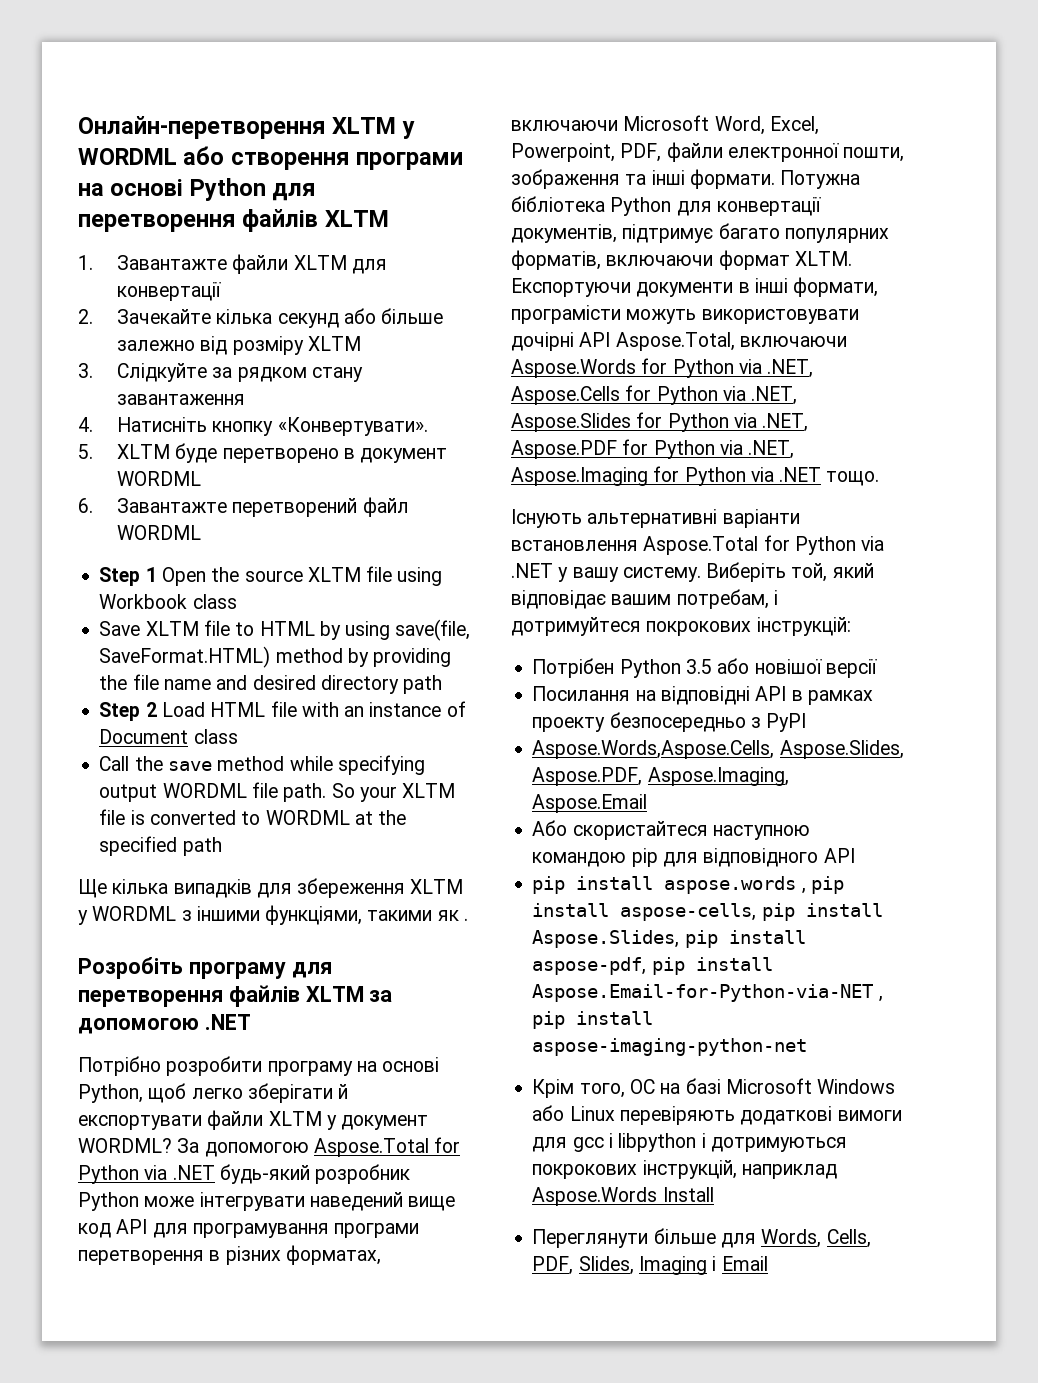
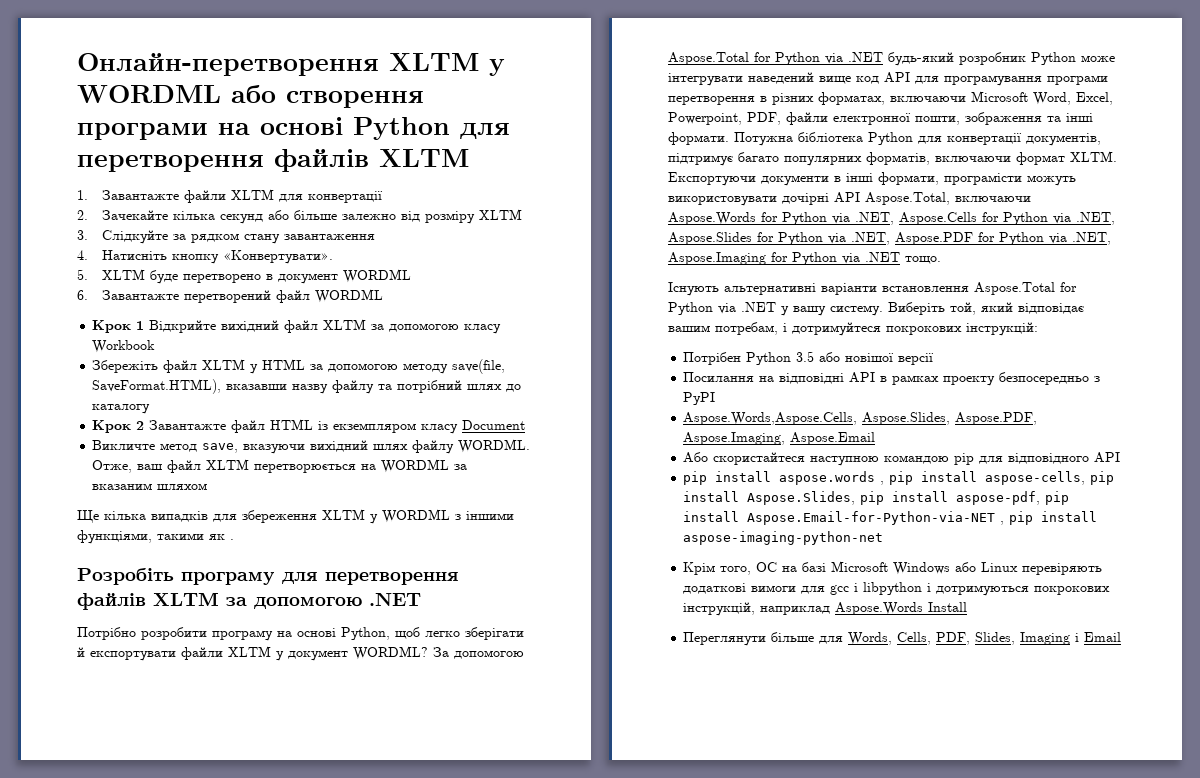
- Step 1 Open the source XLTM file using Workbook class
- Save XLTM file to HTML by using save(file, SaveFormat.HTML) method by providing the file name and desired directory path
- Step 2 Load HTML file with an instance of Document class
- Call the save method while specifying output WORDML file path. So your XLTM file is converted to WORDML at the specified path
+ Крок 1 Відкрийте вихідний файл XLTM за допомогою класу Workbook
+ Збережіть файл XLTM у HTML за допомогою методу save(file, SaveFormat.HTML), вказавши назву файлу та потрібний шлях до каталогу
+ Крок 2 Завантажте файл HTML із екземпляром класу Document
+ Викличте метод save, вказуючи вихідний шлях файлу WORDML. Отже, ваш файл XLTM перетворюється на WORDML за вказаним шляхом

